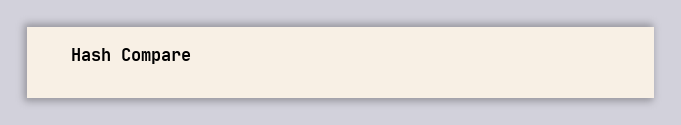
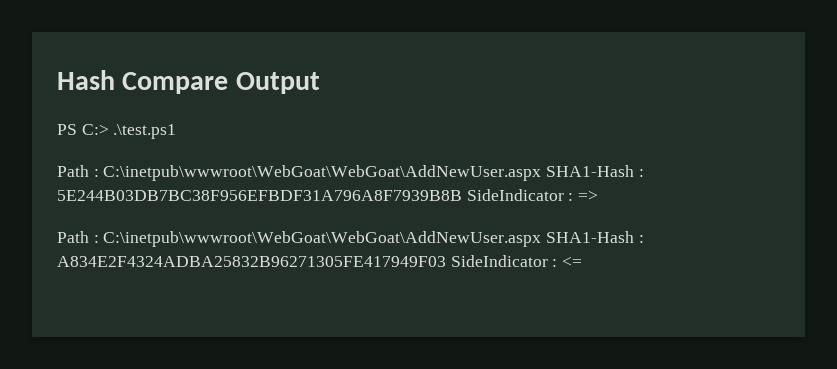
- Hash Compare
+ Hash Compare Output
+ PS C:> .\test.ps1
+ Path : C:\inetpub\wwwroot\WebGoat\WebGoat\AddNewUser.aspx SHA1-Hash : 5E244B03DB7BC38F956EFBDF31A796A8F7939B8B SideIndicator : =>
+ Path : C:\inetpub\wwwroot\WebGoat\WebGoat\AddNewUser.aspx SHA1-Hash : A834E2F4324ADBA25832B96271305FE417949F03 SideIndicator : <=

